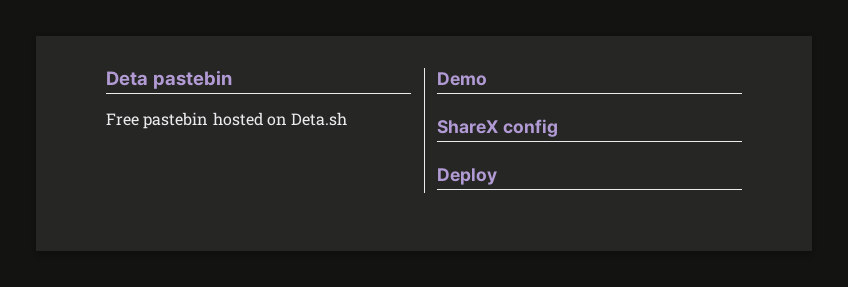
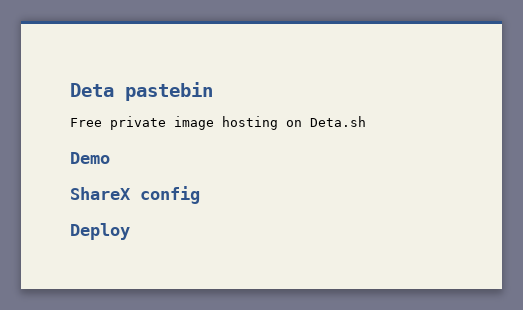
- Free pastebin hosted on Deta.sh
+ Free private image hosting on Deta.sh

